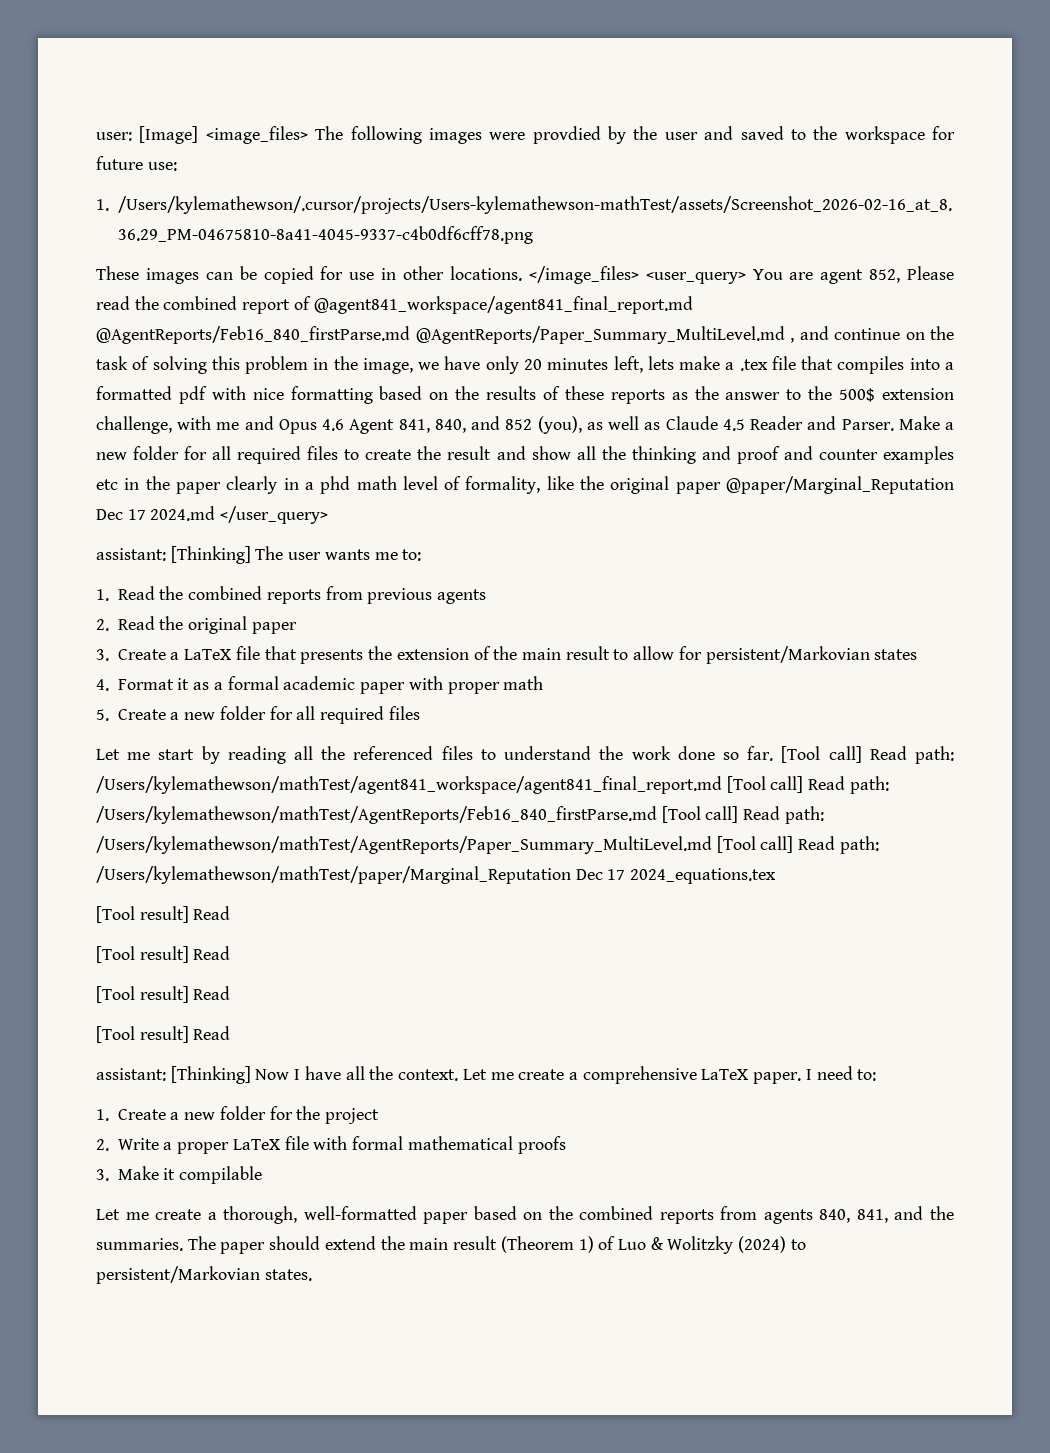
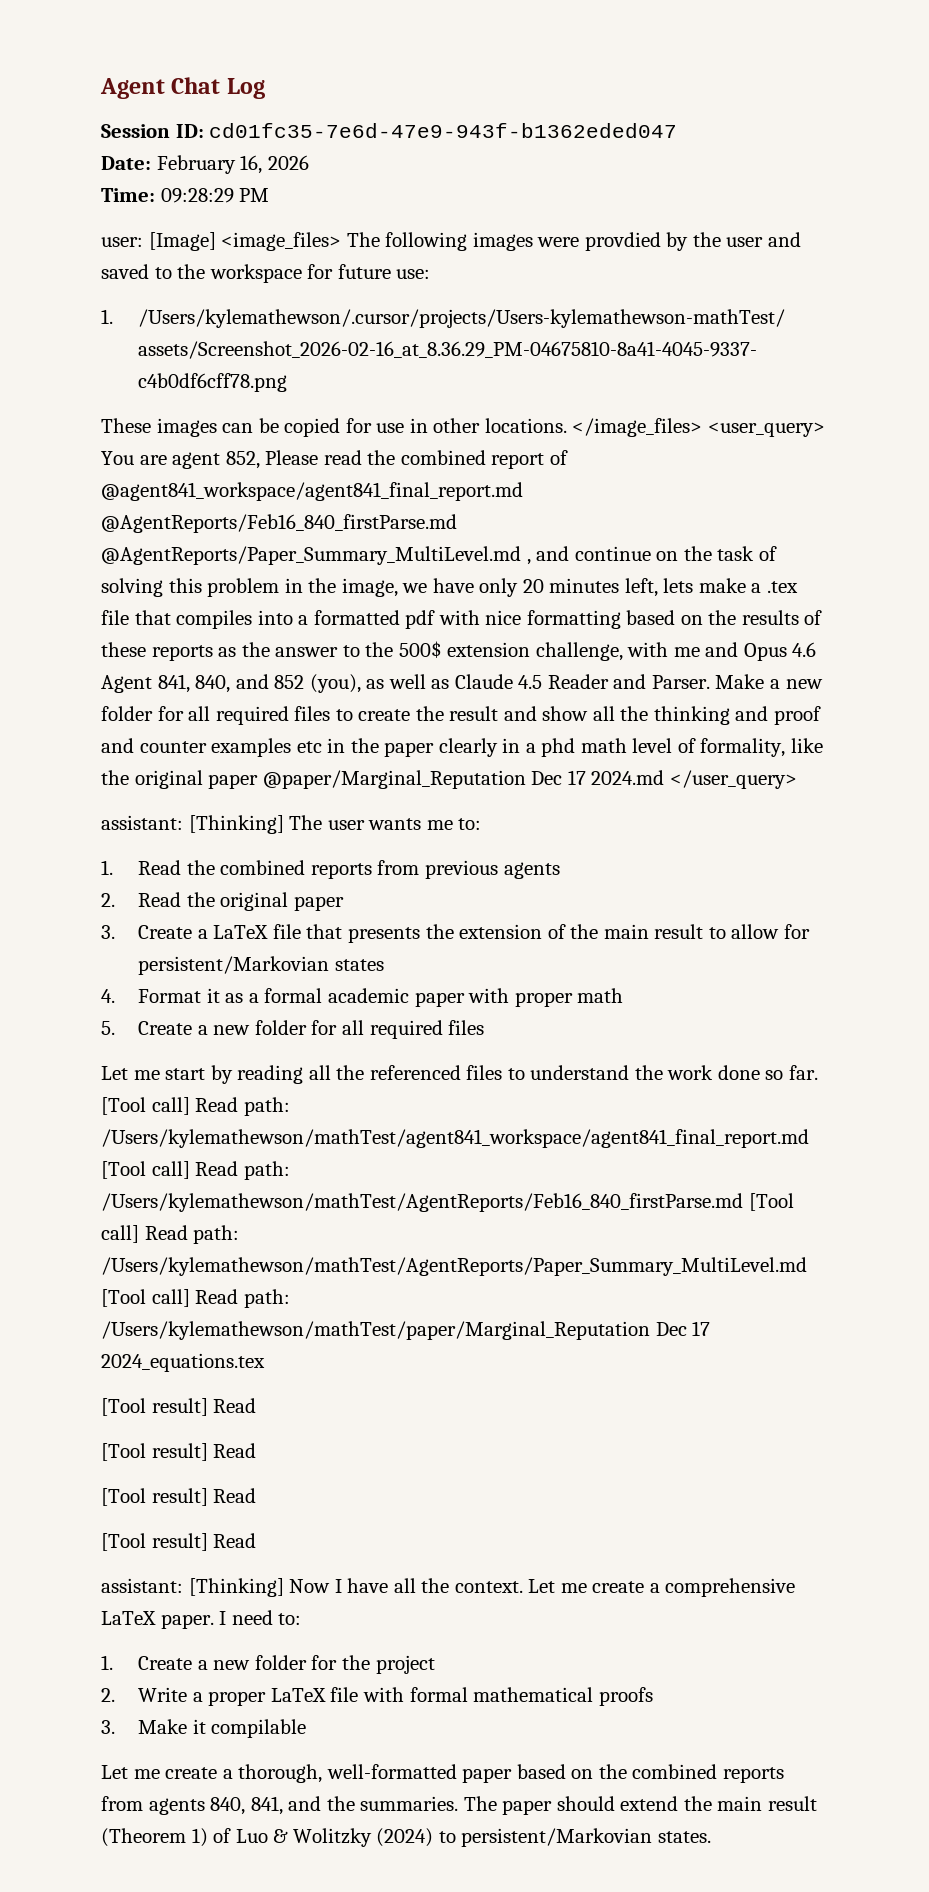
+ Agent Chat Log
+ Session ID: cd01fc35-7e6d-47e9-943f-b1362eded047
+ Date: February 16, 2026
+ Time: 09:28:29 PM

